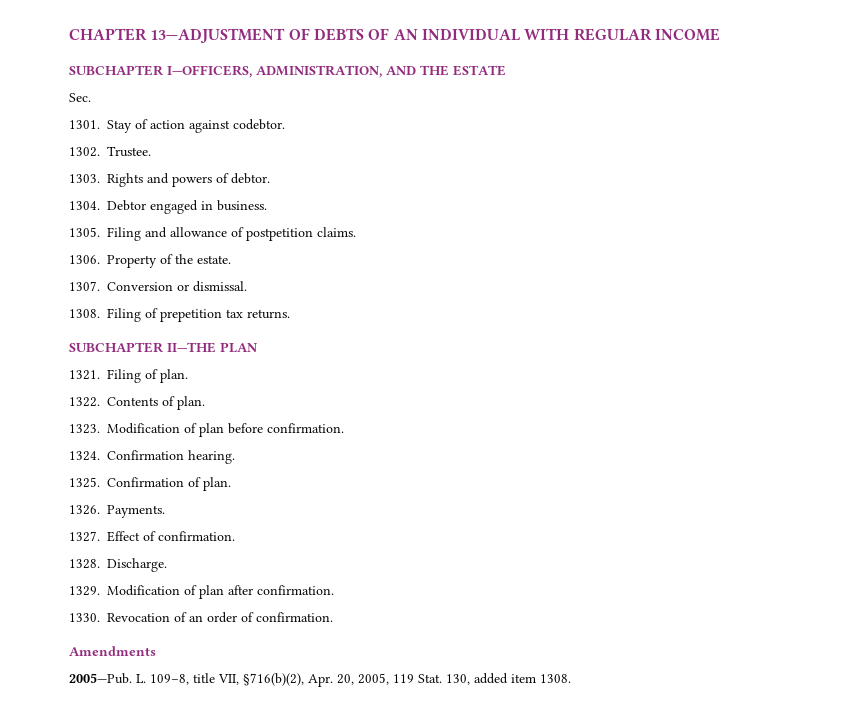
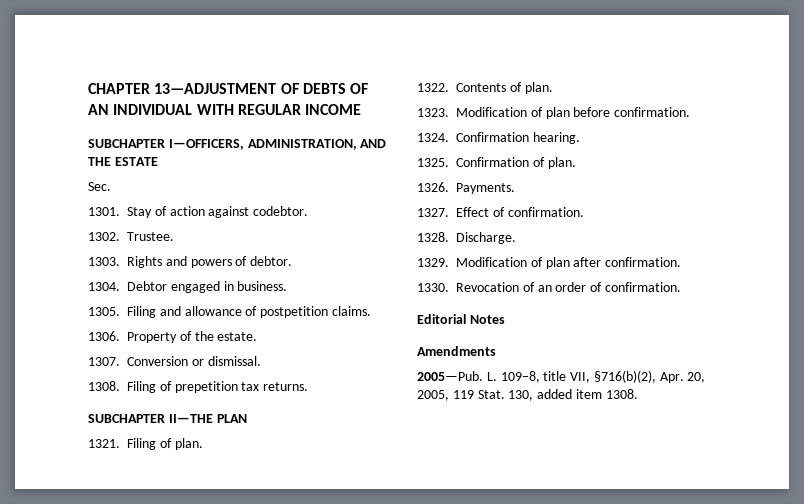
+ Editorial Notes

